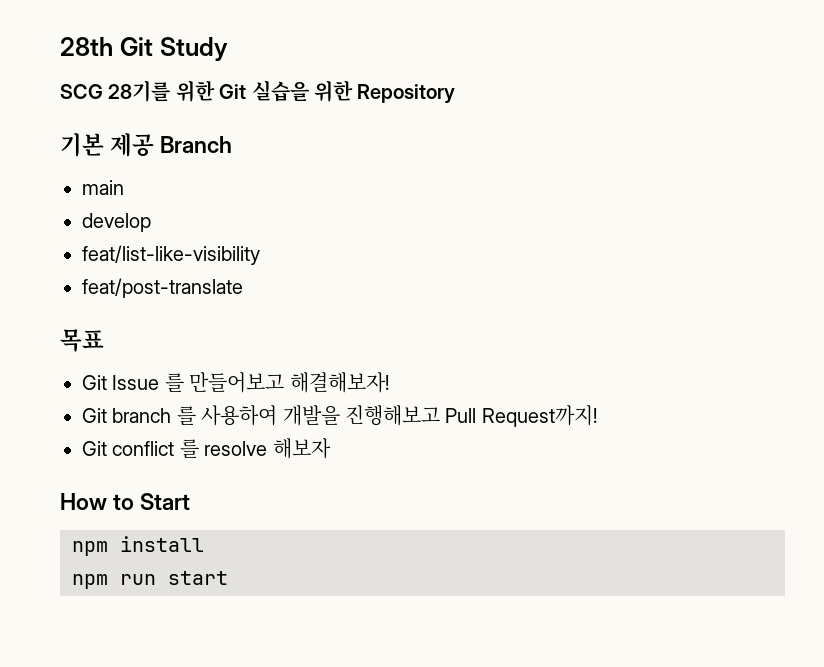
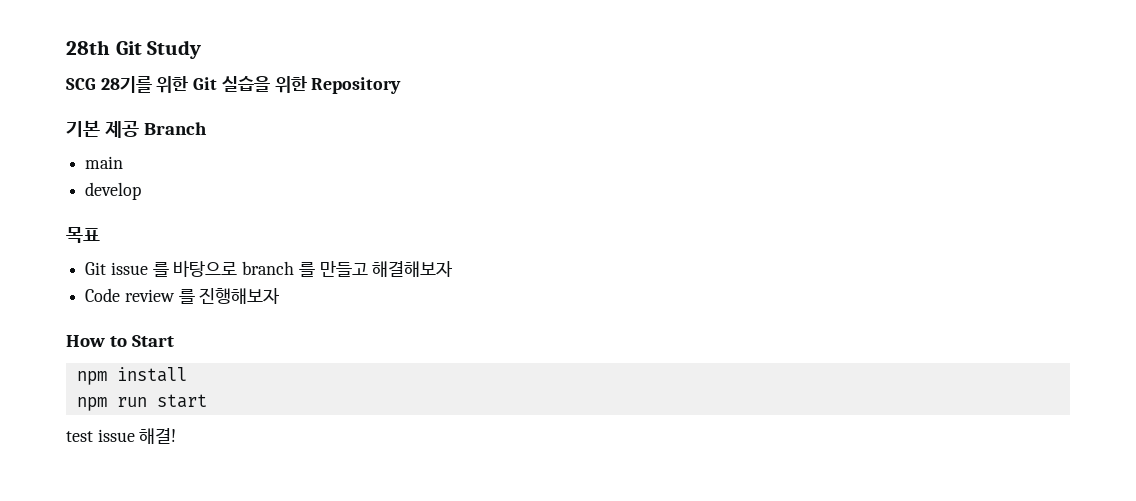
- feat/list-like-visibility
- feat/post-translate
- Git Issue 를 만들어보고 해결해보자!
- Git branch 를 사용하여 개발을 진행해보고 Pull Request까지!
- Git conflict 를 resolve 해보자
+ Git issue 를 바탕으로 branch 를 만들고 해결해보자
+ Code review 를 진행해보자
+ test issue 해결!

